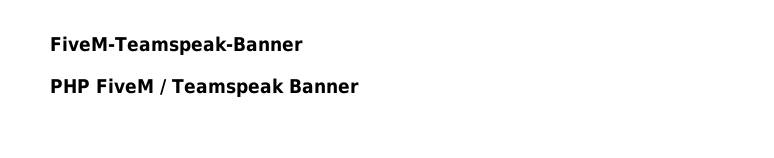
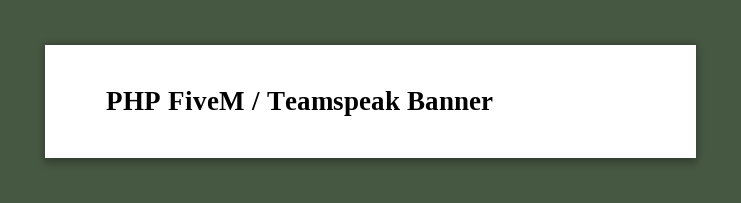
- FiveM-Teamspeak-Banner

